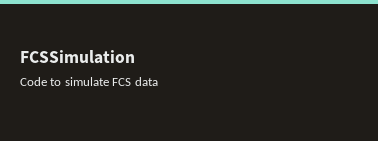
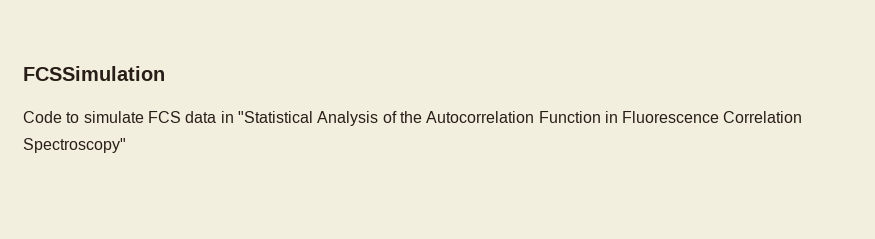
- Code to simulate FCS data
+ Code to simulate FCS data in "Statistical Analysis of the Autocorrelation Function in Fluorescence Correlation Spectroscopy"

